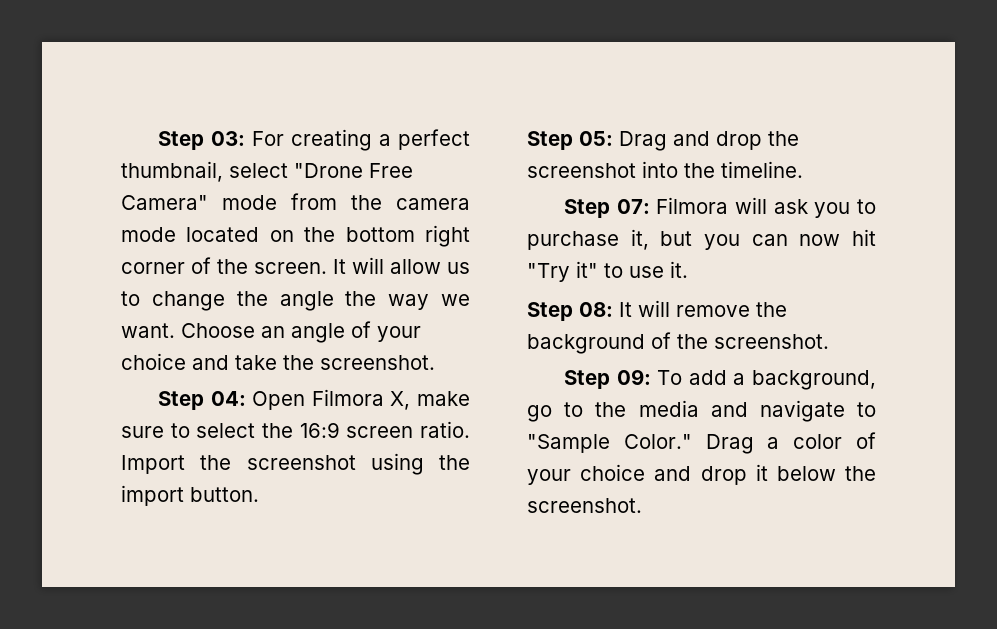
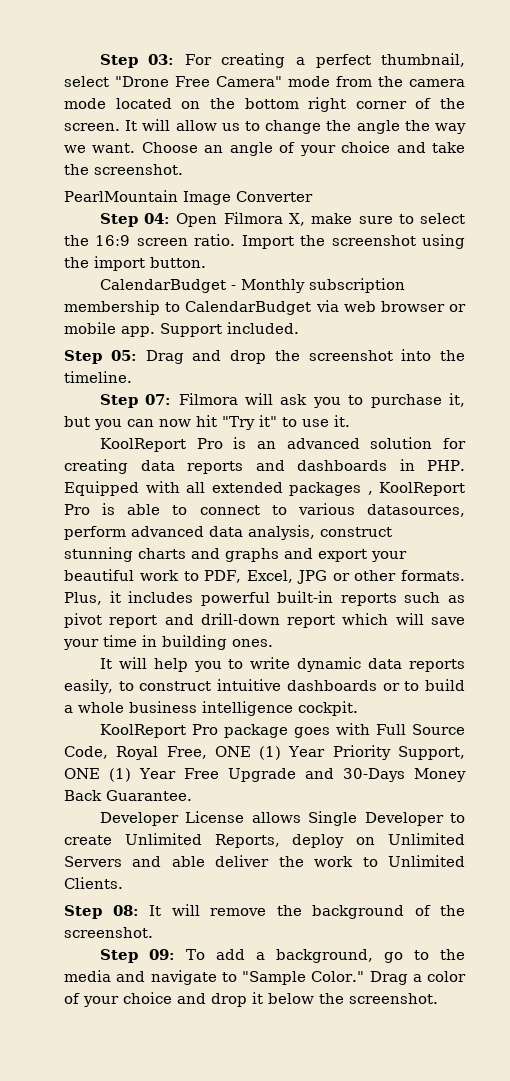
+ PearlMountain Image Converter
+ CalendarBudget - Monthly subscription membership to CalendarBudget via web browser or mobile app. Support included.
+ KoolReport Pro is an advanced solution for creating data reports and dashboards in PHP. Equipped with all extended packages , KoolReport Pro is able to connect to various datasources, perform advanced data analysis, construct stunning charts and graphs and export your beautiful work to PDF, Excel, JPG or other formats. Plus, it includes powerful built-in reports such as pivot report and drill-down report which will save your time in building ones.
+ It will help you to write dynamic data reports easily, to construct intuitive dashboards or to build a whole business intelligence cockpit.
+ KoolReport Pro package goes with Full Source Code, Royal Free, ONE (1) Year Priority Support, ONE (1) Year Free Upgrade and 30-Days Money Back Guarantee.
+ Developer License allows Single Developer to create Unlimited Reports, deploy on Unlimited Servers and able deliver the work to Unlimited Clients.

